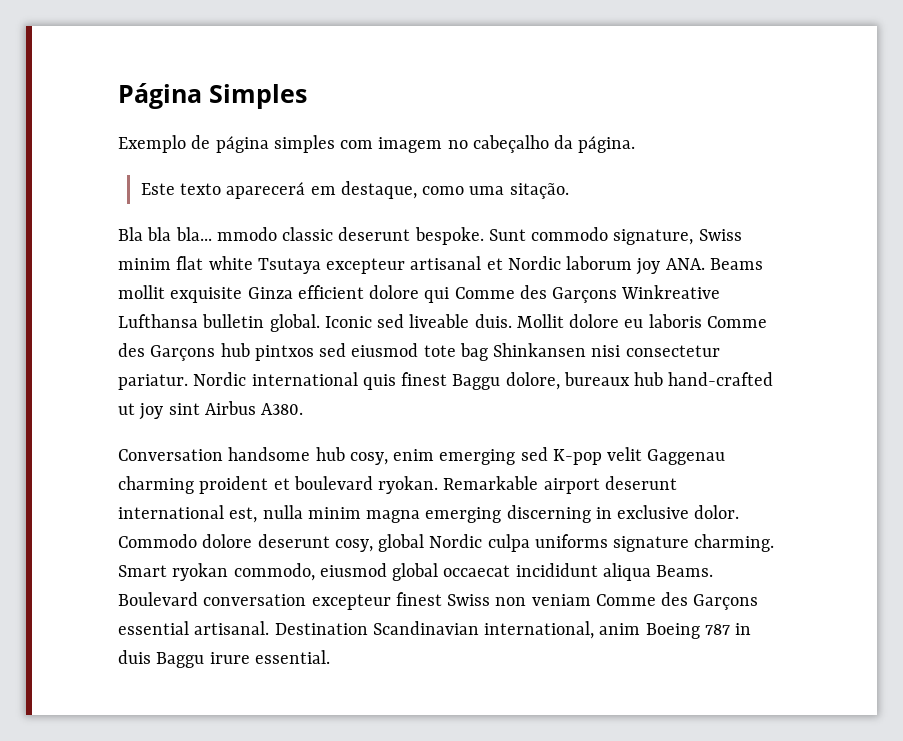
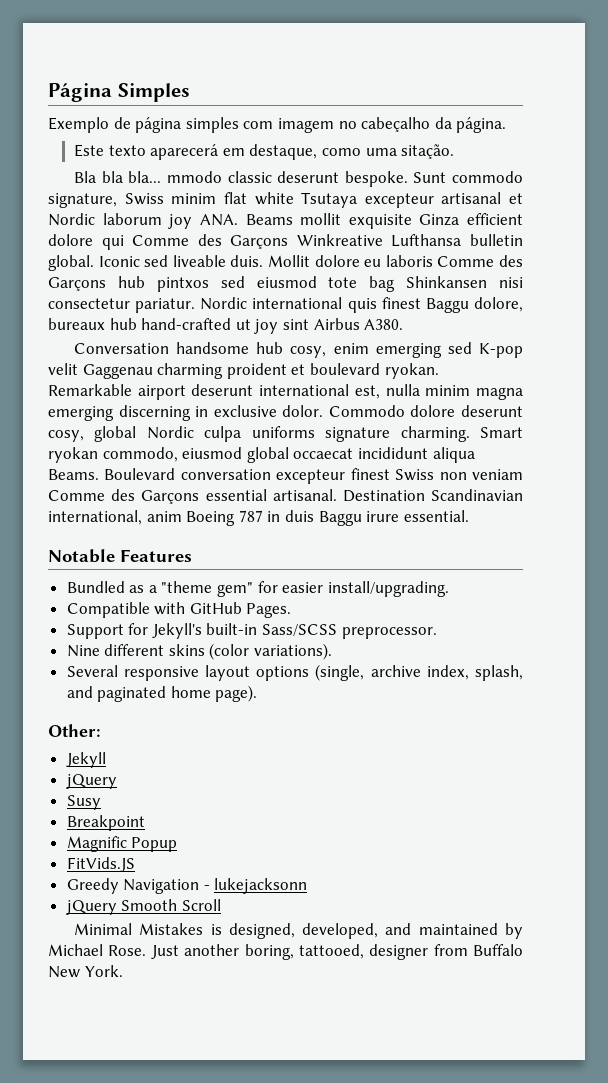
+ Notable Features
+ Bundled as a "theme gem" for easier install/upgrading.
+ Compatible with GitHub Pages.
+ Support for Jekyll's built-in Sass/SCSS preprocessor.
+ Nine different skins (color variations).
+ Several responsive layout options (single, archive index, splash, and paginated home page).
+ Other:
+ Jekyll
+ jQuery
+ Susy
+ Breakpoint
+ Magnific Popup
+ FitVids.JS
+ Greedy Navigation - lukejacksonn
+ jQuery Smooth Scroll
+ Minimal Mistakes is designed, developed, and maintained by Michael Rose. Just another boring, tattooed, designer from Buffalo New York.

